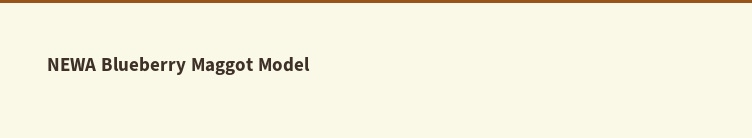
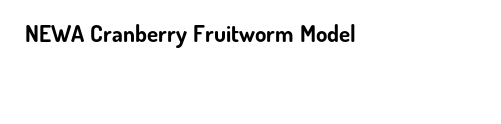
- NEWA Blueberry Maggot Model
+ NEWA Cranberry Fruitworm Model

